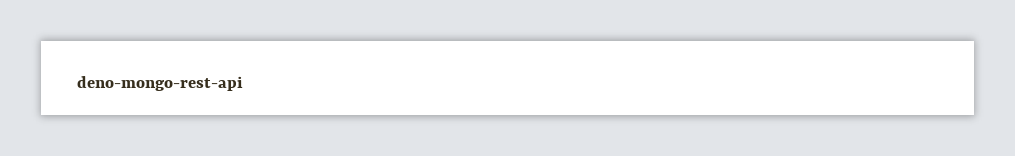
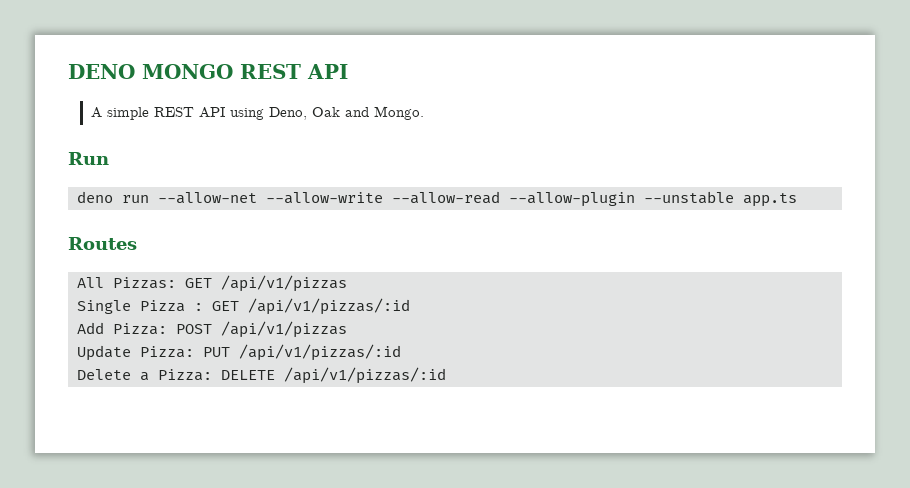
- deno-mongo-rest-api
+ DENO MONGO REST API
+ A simple REST API using Deno, Oak and Mongo.
+ Run
+ deno run --allow-net --allow-write --allow-read --allow-plugin --unstable app.ts
+ Routes
+ All Pizzas: GET /api/v1/pizzas
+ Single Pizza : GET /api/v1/pizzas/:id
+ Add Pizza: POST /api/v1/pizzas
+ Update Pizza: PUT /api/v1/pizzas/:id
+ Delete a Pizza: DELETE /api/v1/pizzas/:id

